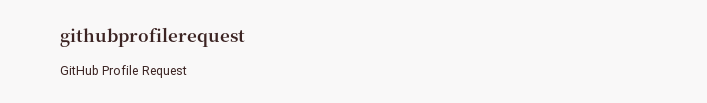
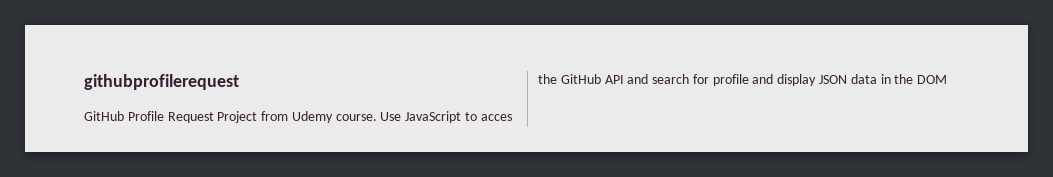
- GitHub Profile Request
+ GitHub Profile Request Project from Udemy course. Use JavaScript to acces the GitHub API and search for profile and display JSON data in the DOM

